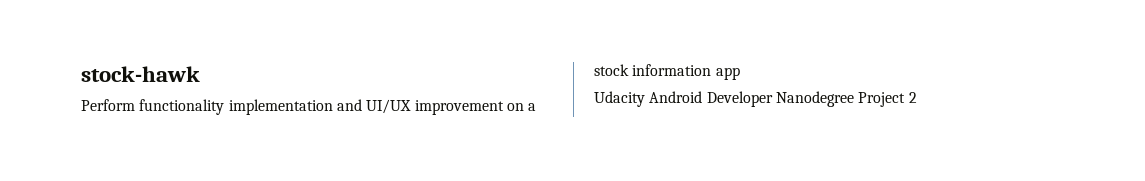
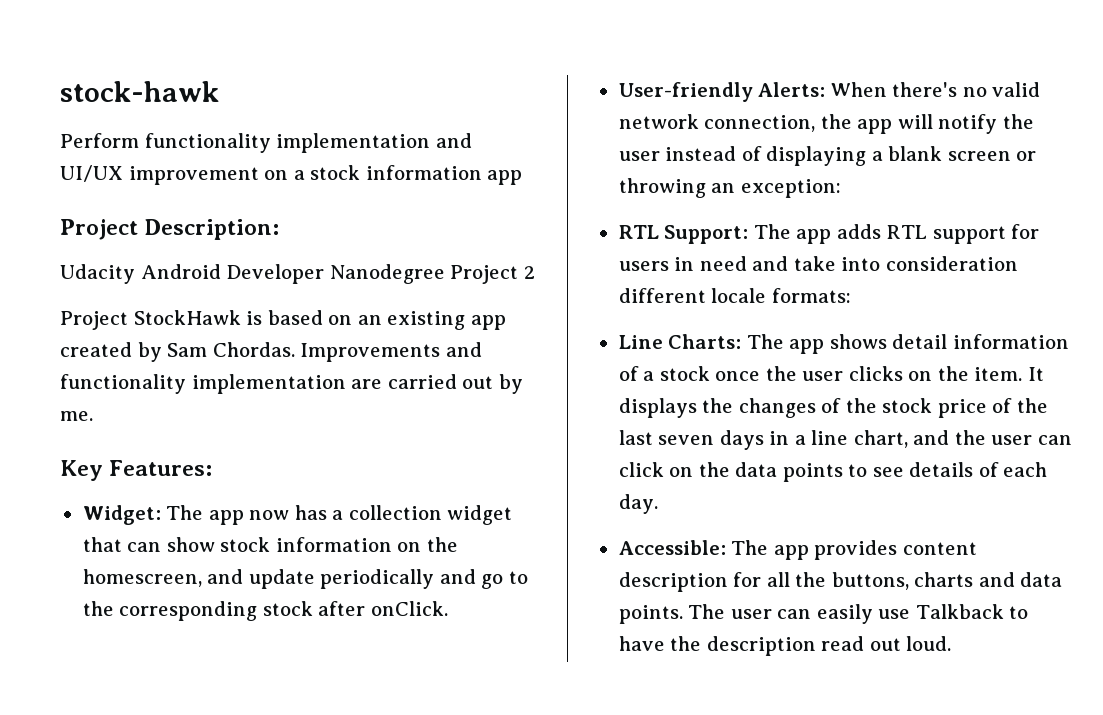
+ Project Description:
+ Project StockHawk is based on an existing app created by Sam Chordas. Improvements and functionality implementation are carried out by me.
+ Key Features:
+ Widget: The app now has a collection widget that can show stock information on the homescreen, and update periodically and go to the corresponding stock after onClick.
+ User-friendly Alerts: When there's no valid network connection, the app will notify the user instead of displaying a blank screen or throwing an exception:
+ RTL Support: The app adds RTL support for users in need and take into consideration different locale formats:
+ Line Charts: The app shows detail information of a stock once the user clicks on the item. It displays the changes of the stock price of the last seven days in a line chart, and the user can click on the data points to see details of each day.
+ Accessible: The app provides content description for all the buttons, charts and data points. The user can easily use Talkback to have the description read out loud.

